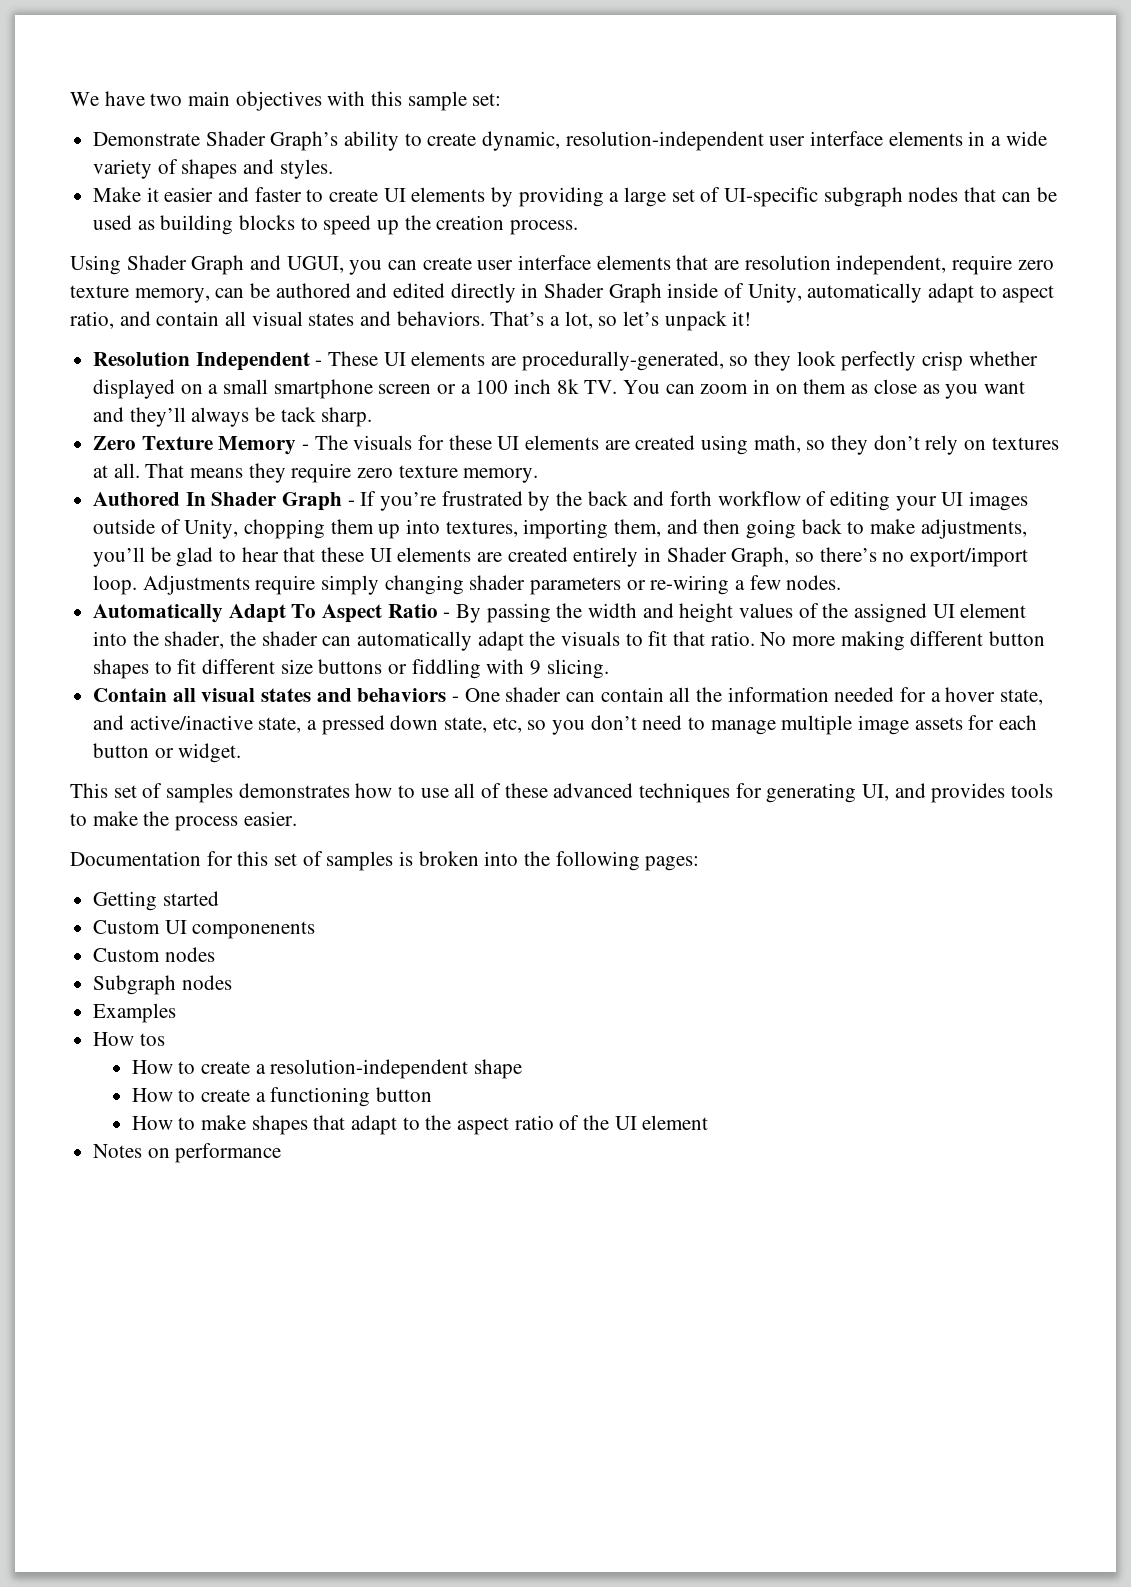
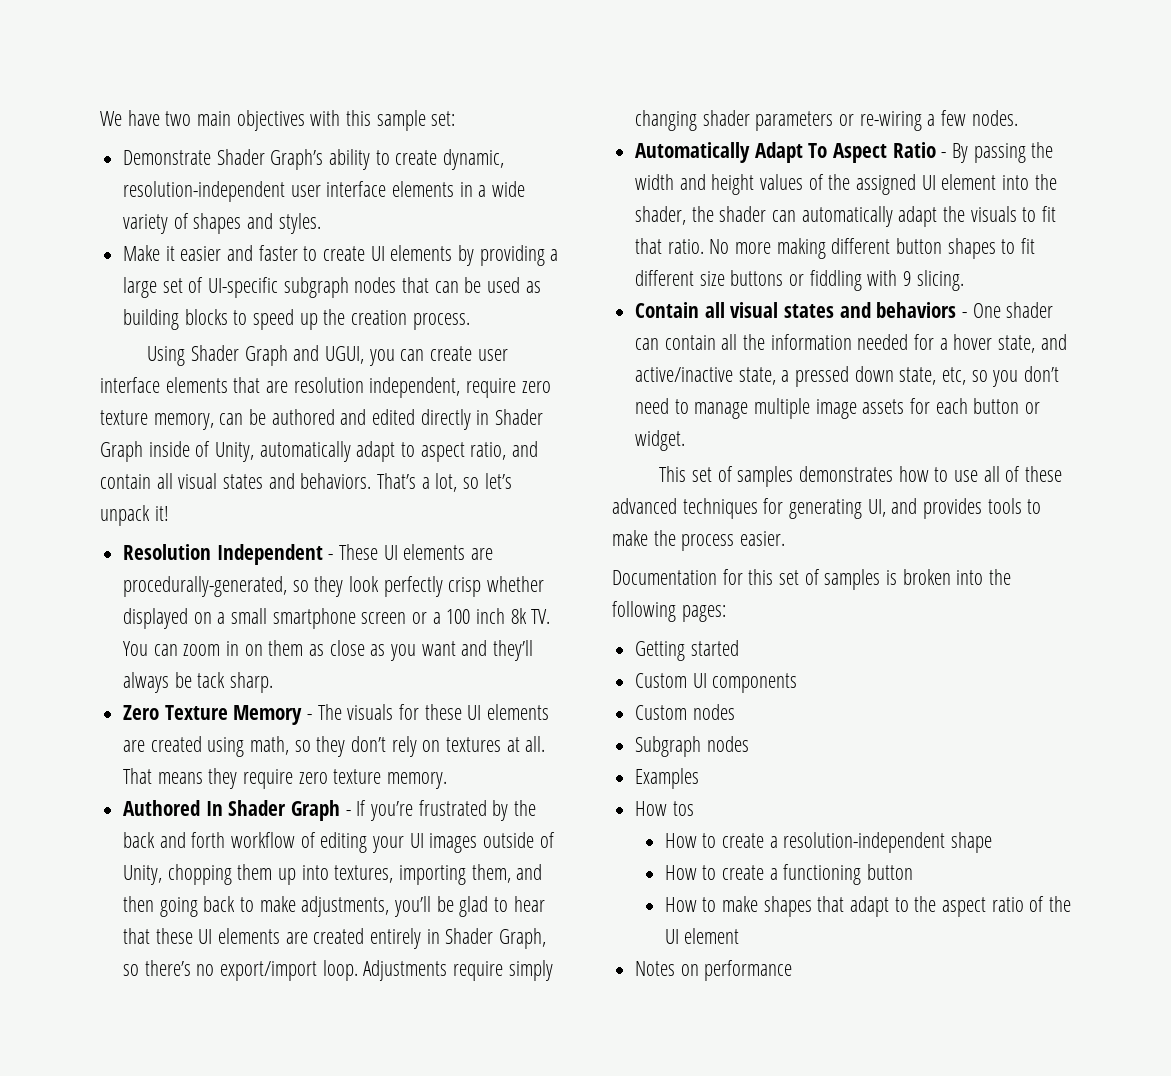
- Custom UI componenents
+ Custom UI components

